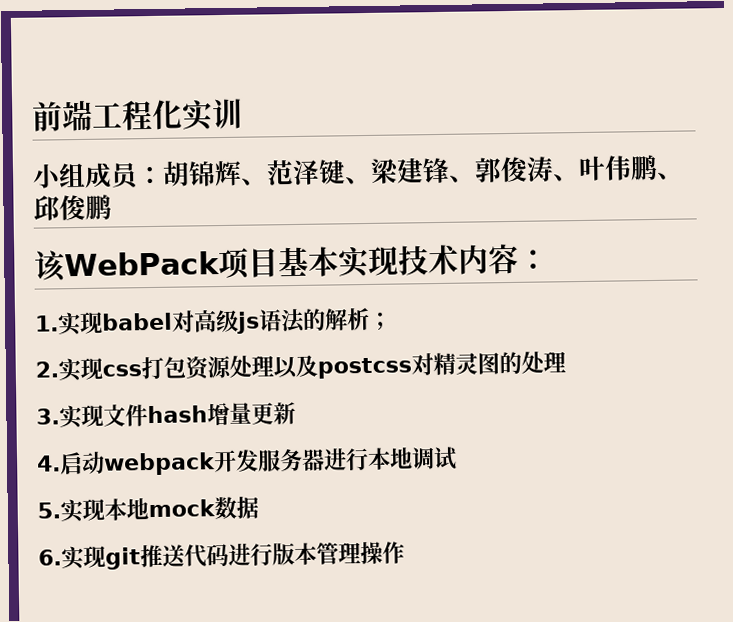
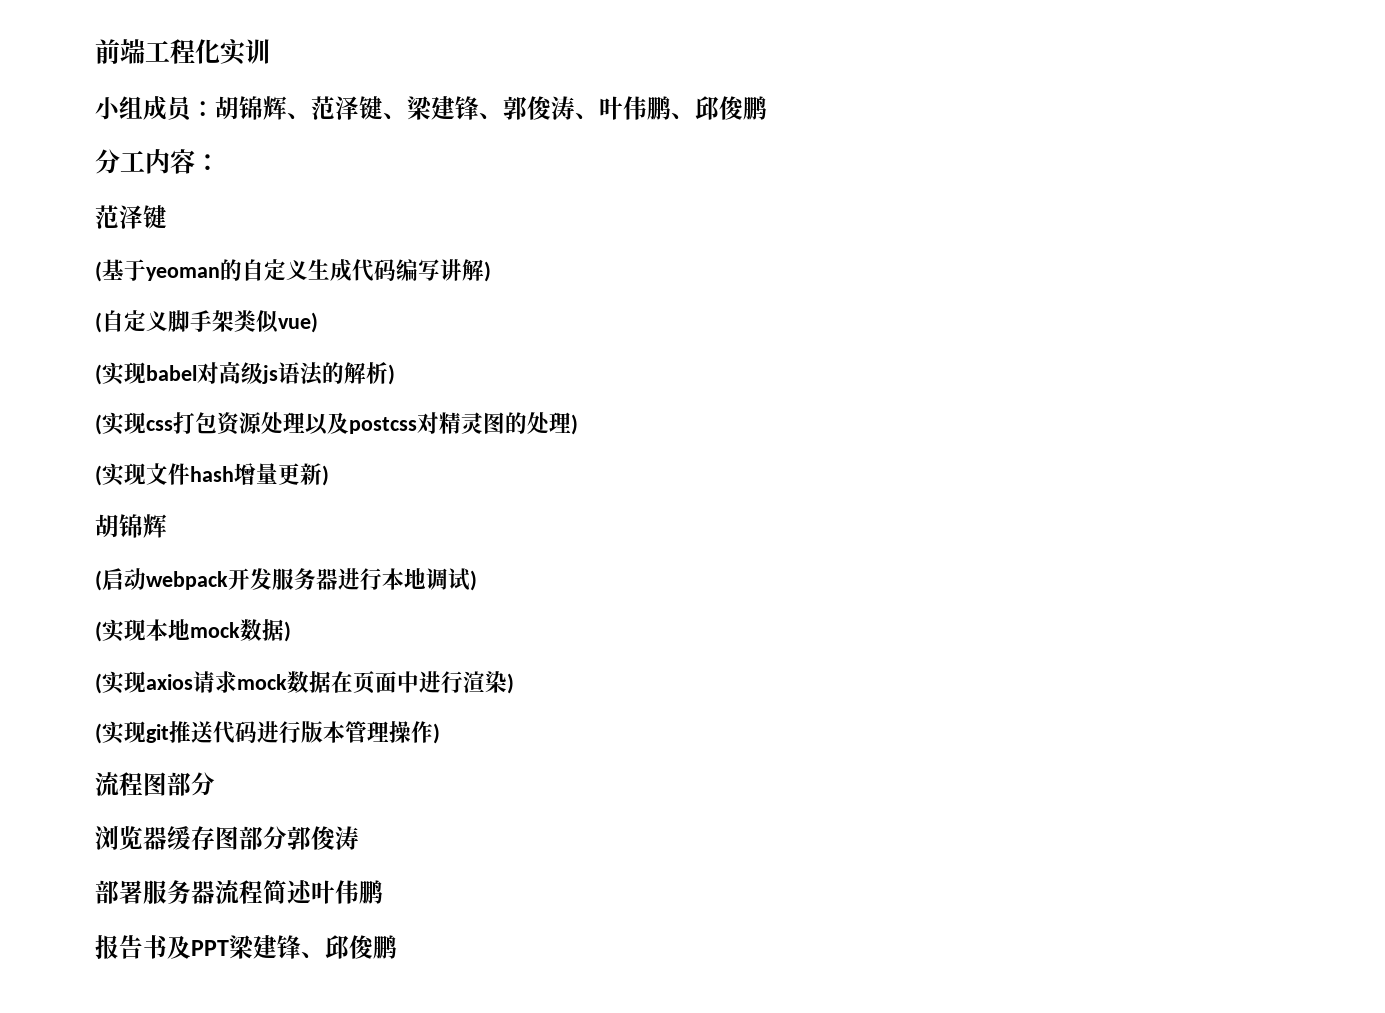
- 该WebPack项目基本实现技术内容：
- 1.实现babel对高级js语法的解析；
- 2.实现css打包资源处理以及postcss对精灵图的处理
- 3.实现文件hash增量更新
- 4.启动webpack开发服务器进行本地调试
- 5.实现本地mock数据
- 6.实现git推送代码进行版本管理操作
+ 分工内容：
+ 范泽键
+ (基于yeoman的自定义生成代码编写讲解)
+ (自定义脚手架类似vue)
+ (实现babel对高级js语法的解析)
+ (实现css打包资源处理以及postcss对精灵图的处理)
+ (实现文件hash增量更新)
+ 胡锦辉
+ (启动webpack开发服务器进行本地调试)
+ (实现本地mock数据)
+ (实现axios请求mock数据在页面中进行渲染)
+ (实现git推送代码进行版本管理操作)
+ 流程图部分
+ 浏览器缓存图部分郭俊涛
+ 部署服务器流程简述叶伟鹏
+ 报告书及PPT梁建锋、邱俊鹏

